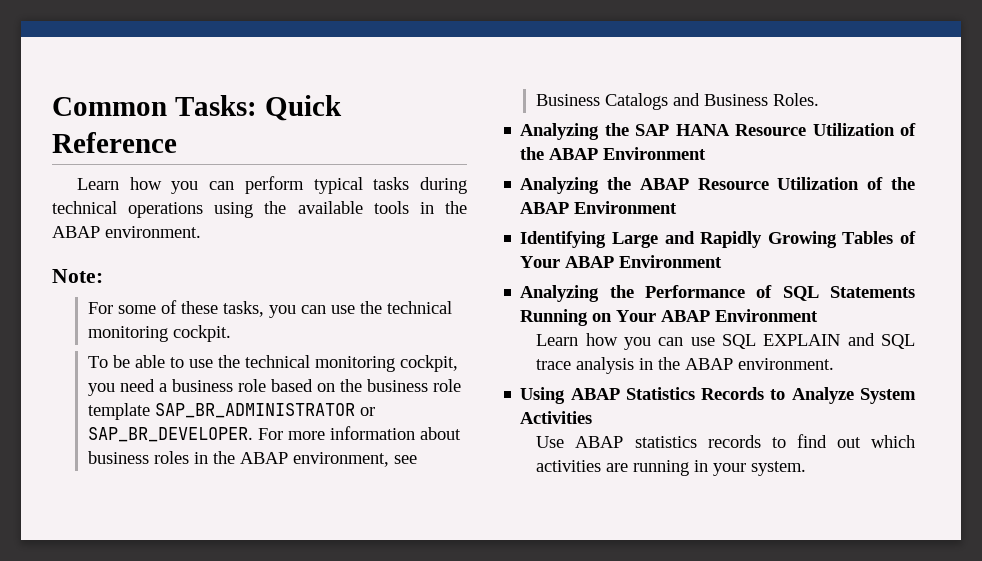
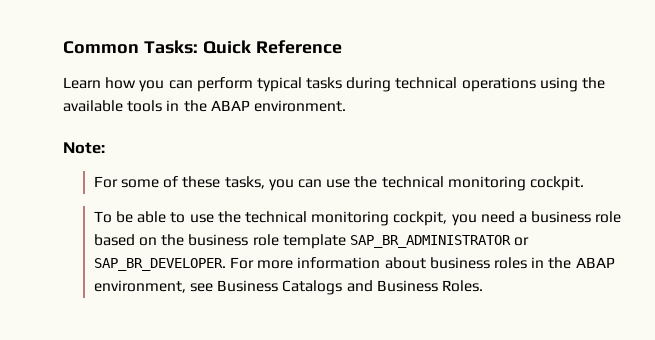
- Analyzing the SAP HANA Resource Utilization of the ABAP Environment
- Analyzing the ABAP Resource Utilization of the ABAP Environment
- Identifying Large and Rapidly Growing Tables of Your ABAP Environment
- Analyzing the Performance of SQL Statements Running on Your ABAP Environment
- Learn how you can use SQL EXPLAIN and SQL trace analysis in the ABAP environment.
- Using ABAP Statistics Records to Analyze System Activities
- Use ABAP statistics records to find out which activities are running in your system.

